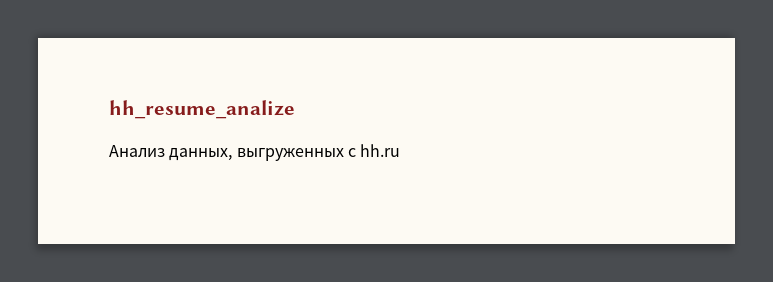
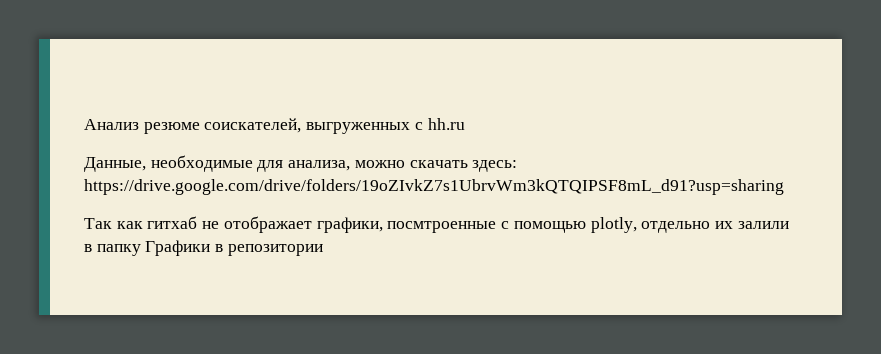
- hh_resume_analize
- Анализ данных, выгруженных с hh.ru
+ Анализ резюме соискателей, выгруженных с hh.ru
+ Данные, необходимые для анализа, можно скачать здесь: https://drive.google.com/drive/folders/19oZIvkZ7s1UbrvWm3kQTQIPSF8mL_d91?usp=sharing
+ Так как гитхаб не отображает графики, посмтроенные с помощью plotly, отдельно их залили в папку Графики в репозитории

